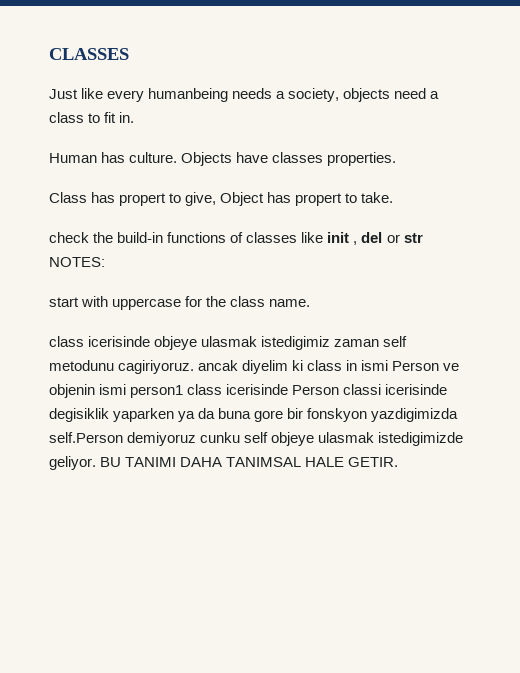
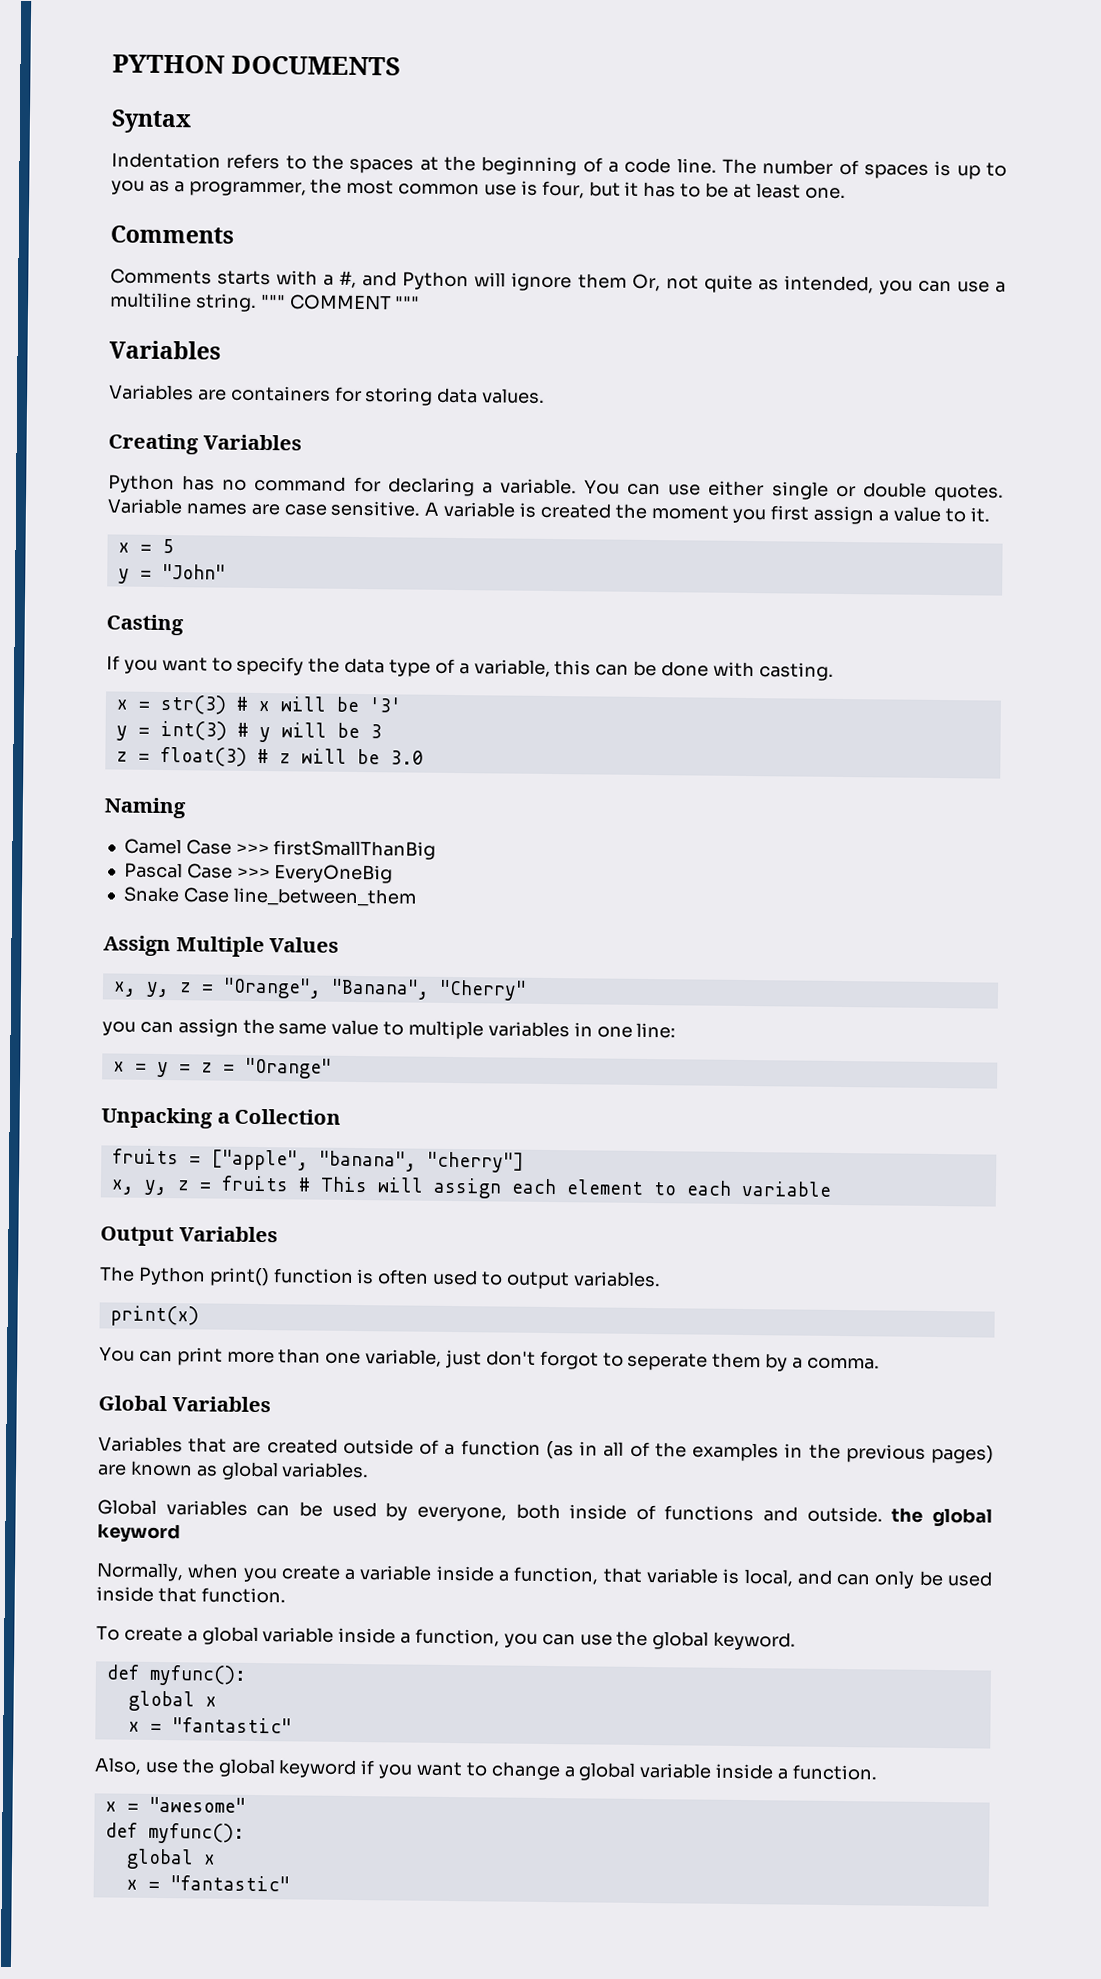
- CLASSES
- Just like every humanbeing needs a society, objects need a class to fit in.
- Human has culture. Objects have classes properties.
- Class has propert to give, Object has propert to take.
- check the build-in functions of classes like init , del or str NOTES:
- start with uppercase for the class name.
- class icerisinde objeye ulasmak istedigimiz zaman self metodunu cagiriyoruz. ancak diyelim ki class in ismi Person ve objenin ismi person1 class icerisinde Person classi icerisinde degisiklik yaparken ya da buna gore bir fonskyon yazdigimizda self.Person demiyoruz cunku self objeye ulasmak istedigimizde geliyor. BU TANIMI DAHA TANIMSAL HALE GETIR.
+ PYTHON DOCUMENTS
+ Syntax
+ Indentation refers to the spaces at the beginning of a code line. The number of spaces is up to you as a programmer, the most common use is four, but it has to be at least one.
+ Comments
+ Comments starts with a #, and Python will ignore them Or, not quite as intended, you can use a multiline string. """ COMMENT """
+ Variables
+ Variables are containers for storing data values.
+ Creating Variables
+ Python has no command for declaring a variable. You can use either single or double quotes. Variable names are case sensitive. A variable is created the moment you first assign a value to it.
+ x = 5
+ y = "John"
+ Casting
+ If you want to specify the data type of a variable, this can be done with casting.
+ x = str(3) # x will be '3'
+ y = int(3) # y will be 3
+ z = float(3) # z will be 3.0
+ Naming
+ Camel Case >>> firstSmallThanBig
+ Pascal Case >>> EveryOneBig
+ Snake Case line_between_them
+ Assign Multiple Values
+ x, y, z = "Orange", "Banana", "Cherry"
+ you can assign the same value to multiple variables in one line:
+ x = y = z = "Orange"
+ Unpacking a Collection
+ fruits = ["apple", "banana", "cherry"]
+ x, y, z = fruits # This will assign each element to each variable
+ Output Variables
+ The Python print() function is often used to output variables.
+ print(x)
+ You can print more than one variable, just don't forgot to seperate them by a comma.
+ Global Variables
+ Variables that are created outside of a function (as in all of the examples in the previous pages) are known as global variables.
+ Global variables can be used by everyone, both inside of functions and outside. the global keyword
+ Normally, when you create a variable inside a function, that variable is local, and can only be used inside that function.
+ To create a global variable inside a function, you can use the global keyword.
+ def myfunc():
+ global x
+ x = "fantastic"
+ Also, use the global keyword if you want to change a global variable inside a function.
+ x = "awesome"
+ def myfunc():
+ global x
+ x = "fantastic"

